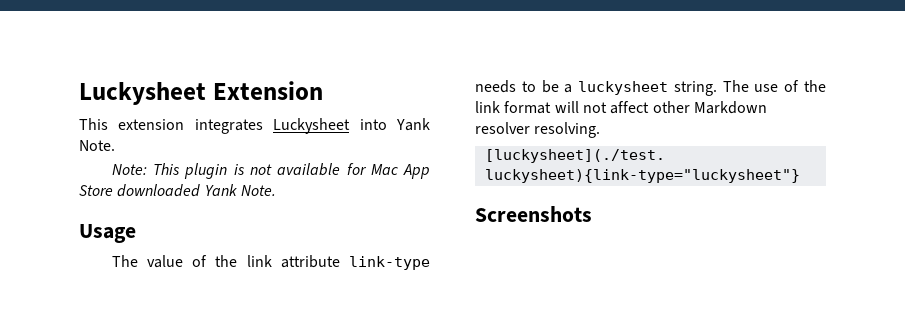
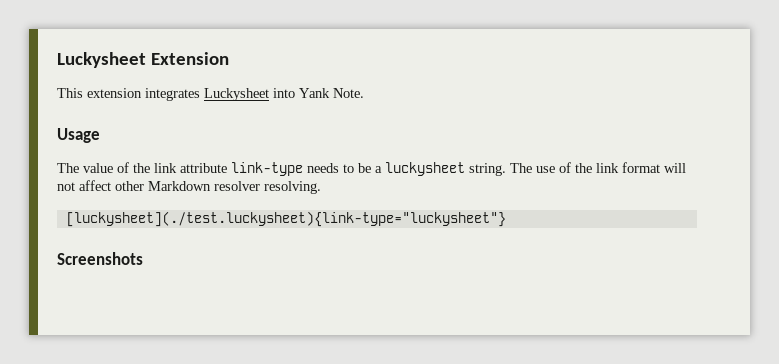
- Note: This plugin is not available for Mac App Store downloaded Yank Note.

